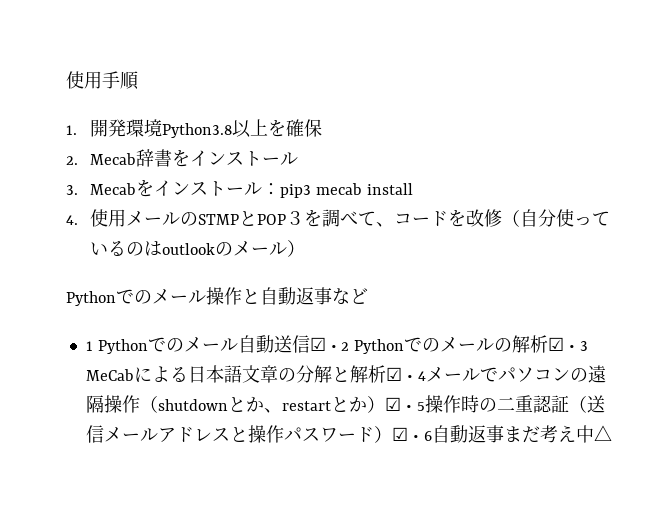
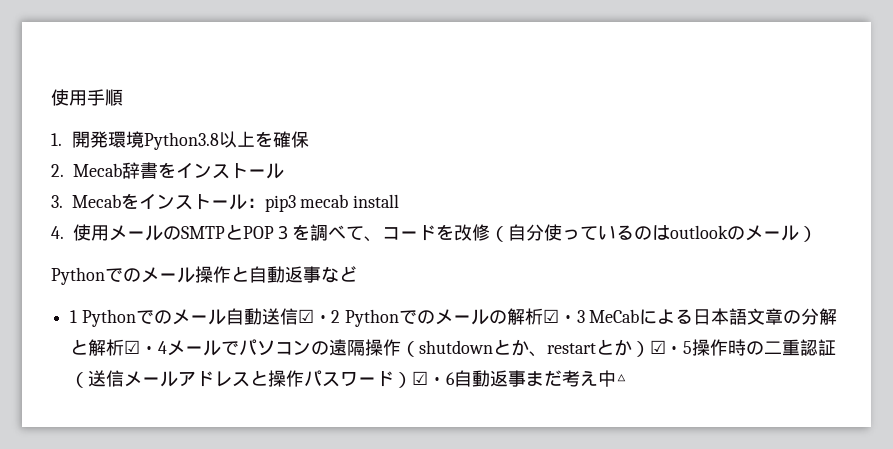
- 4.使用メールのSTMPとPOP３を調べて、コードを改修（自分使っているのはoutlookのメール）
+ 4.使用メールのSMTPとPOP３を調べて、コードを改修（自分使っているのはoutlookのメール）

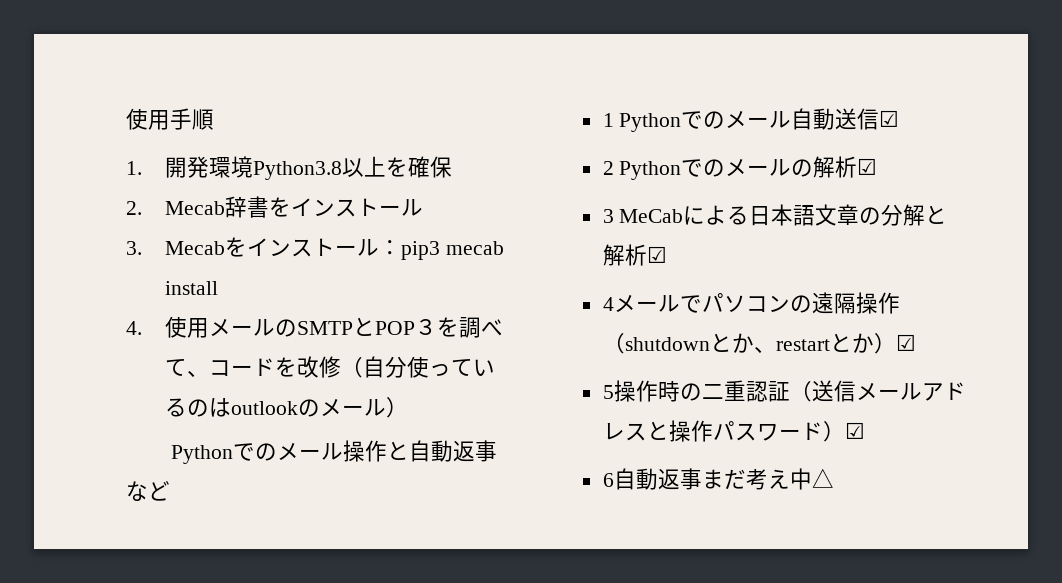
- 1 Pythonでのメール自動送信☑ • 2 Pythonでのメールの解析☑ • 3 MeCabによる日本語文章の分解と解析☑ • 4メールでパソコンの遠隔操作（shutdownとか、restartとか）☑ • 5操作時の二重認証（送信メールアドレスと操作パスワード）☑ • 6自動返事まだ考え中△
+ 1 Pythonでのメール自動送信☑
+ 2 Pythonでのメールの解析☑
+ 3 MeCabによる日本語文章の分解と解析☑
+ 4メールでパソコンの遠隔操作（shutdownとか、restartとか）☑
+ 5操作時の二重認証（送信メールアドレスと操作パスワード）☑
+ 6自動返事まだ考え中△

